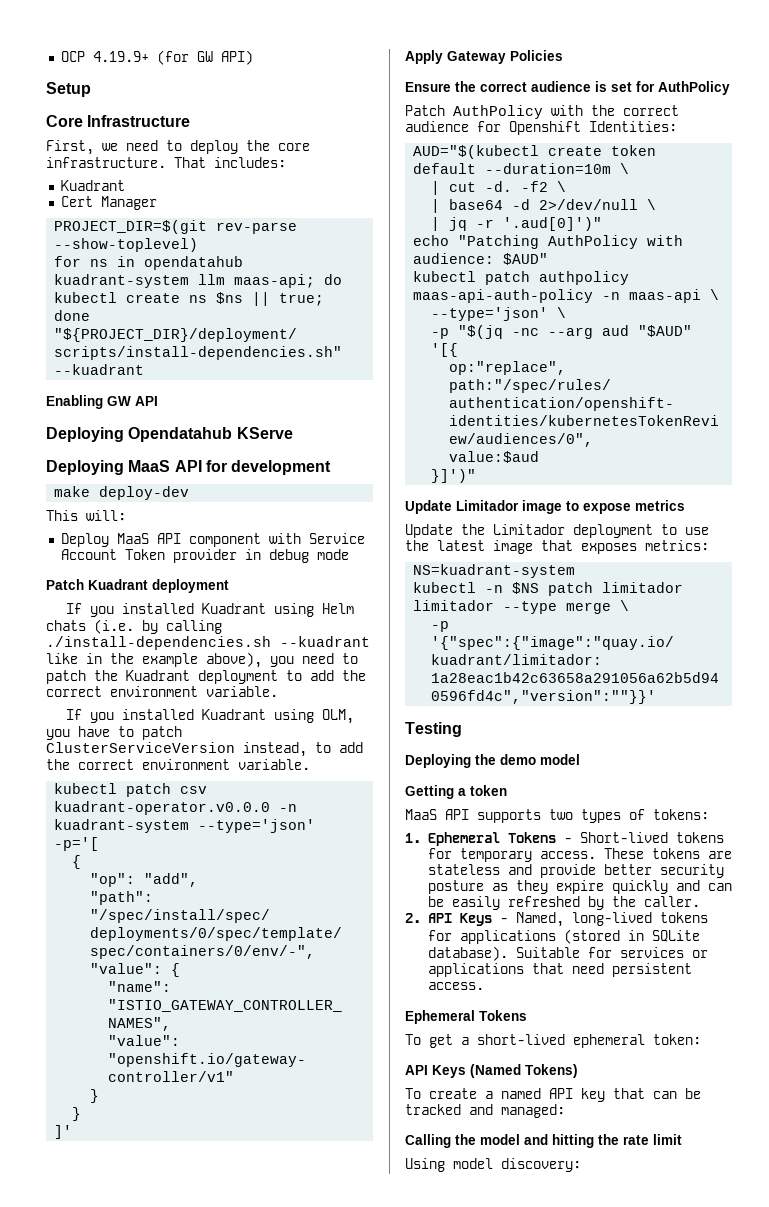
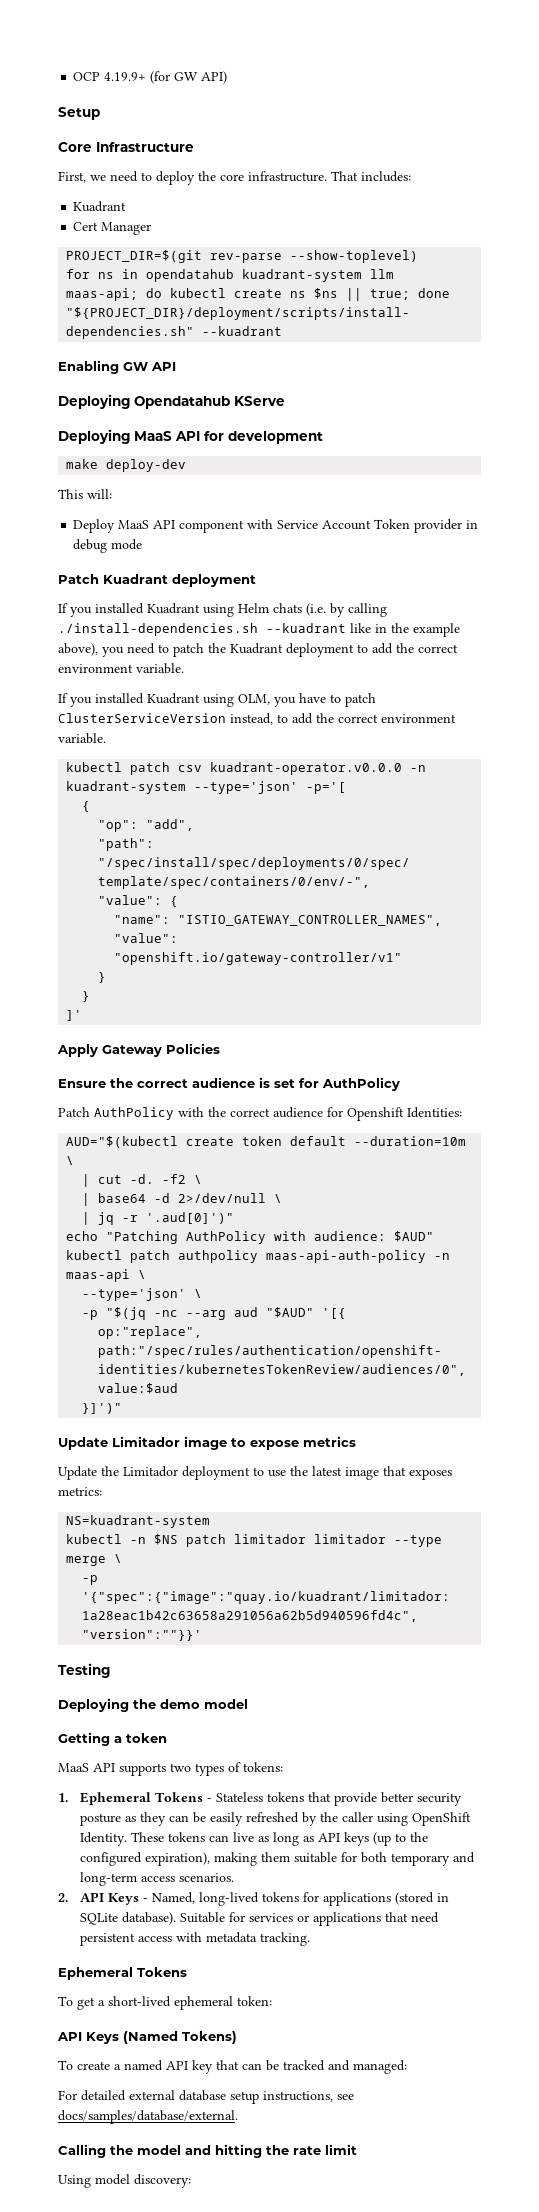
- 1. Ephemeral Tokens - Short-lived tokens for temporary access. These tokens are stateless and provide better security posture as they expire quickly and can be easily refreshed by the caller.
+ 1. Ephemeral Tokens - Stateless tokens that provide better security posture as they can be easily refreshed by the caller using OpenShift Identity. These tokens can live as long as API keys (up to the configured expiration), making them suitable for both temporary and long-term access scenarios.
- Suitable for services or applications that need persistent access.
+ Suitable for services or applications that need persistent access with metadata tracking.
+ For detailed external database setup instructions, see docs/samples/database/external.

